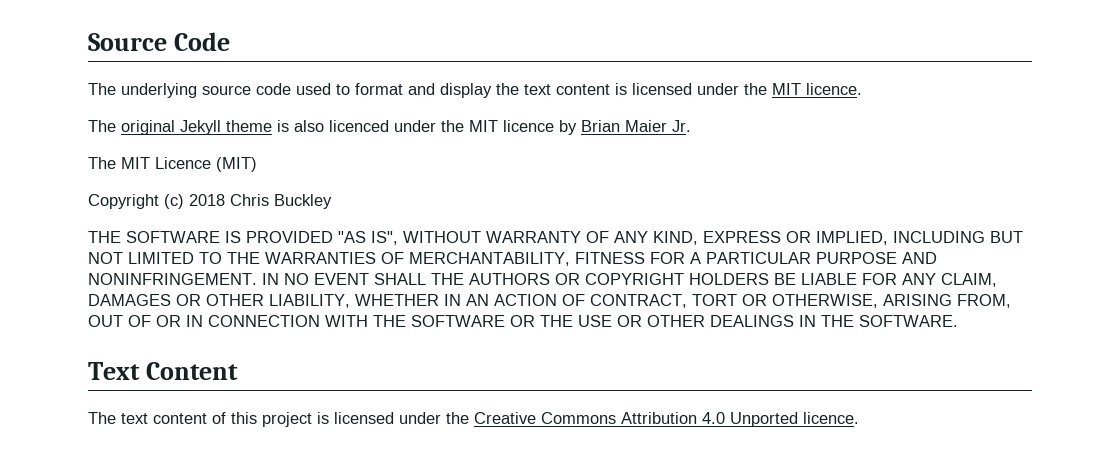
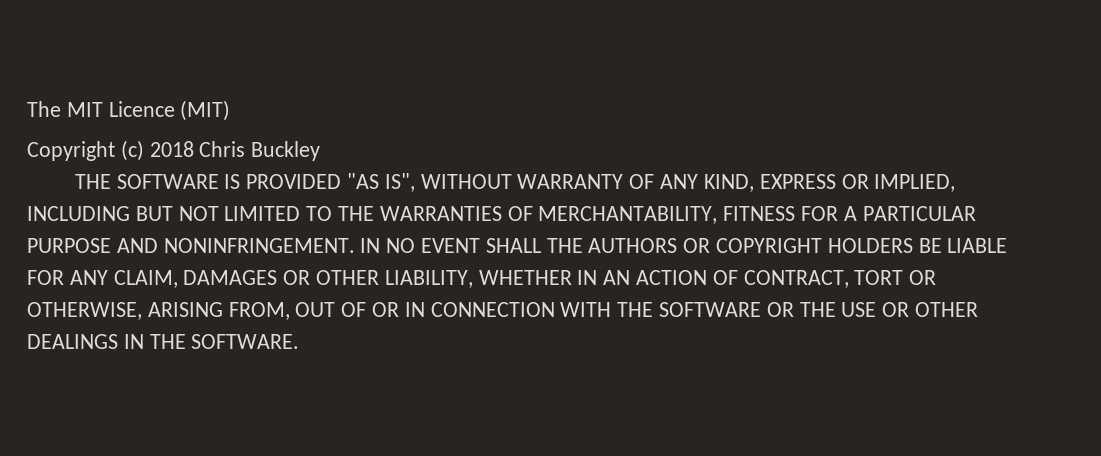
- Source Code
- The underlying source code used to format and display the text content is licensed under the MIT licence.
- The original Jekyll theme is also licenced under the MIT licence by Brian Maier Jr.
- Text Content
- The text content of this project is licensed under the Creative Commons Attribution 4.0 Unported licence.

